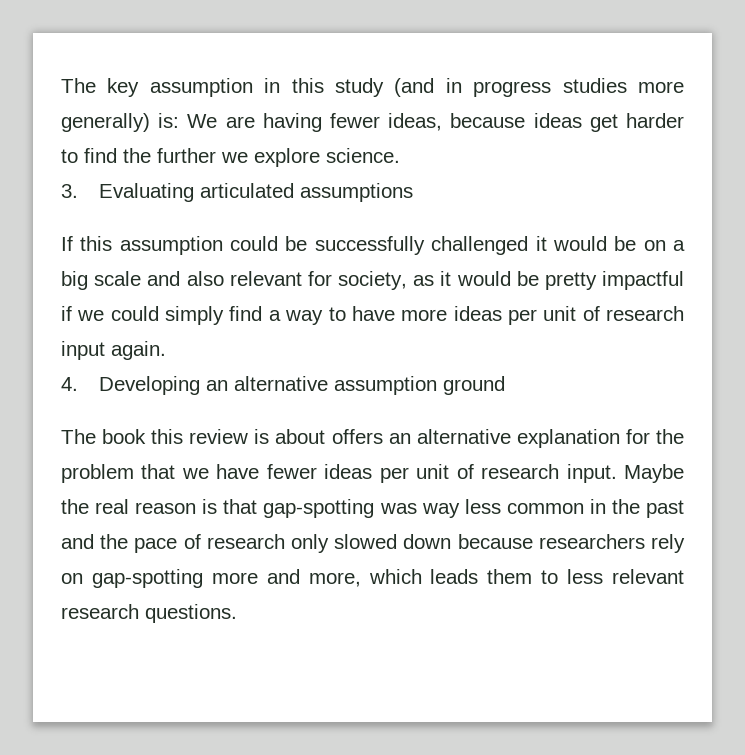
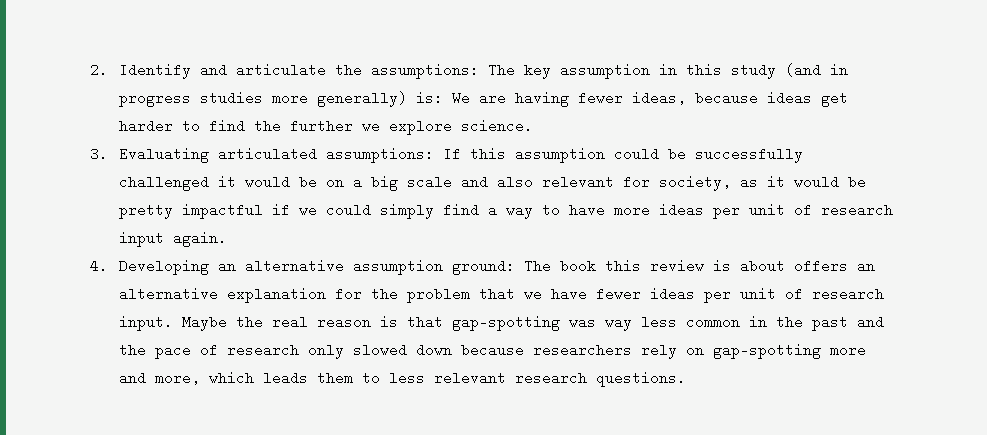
- The key assumption in this study (and in progress studies more generally) is: We are having fewer ideas, because ideas get harder to find the further we explore science.
+ 2. Identify and articulate the assumptions: The key assumption in this study (and in progress studies more generally) is: We are having fewer ideas, because ideas get harder to find the further we explore science.
- 3. Evaluating articulated assumptions
- If this assumption could be successfully challenged it would be on a big scale and also relevant for society, as it would be pretty impactful if we could simply find a way to have more ideas per unit of research input again.
+ 3. Evaluating articulated assumptions: If this assumption could be successfully challenged it would be on a big scale and also relevant for society, as it would be pretty impactful if we could simply find a way to have more ideas per unit of research input again.
- 4. Developing an alternative assumption ground
- The book this review is about offers an alternative explanation for the problem that we have fewer ideas per unit of research input.
+ 4. Developing an alternative assumption ground: The book this review is about offers an alternative explanation for the problem that we have fewer ideas per unit of research input.

